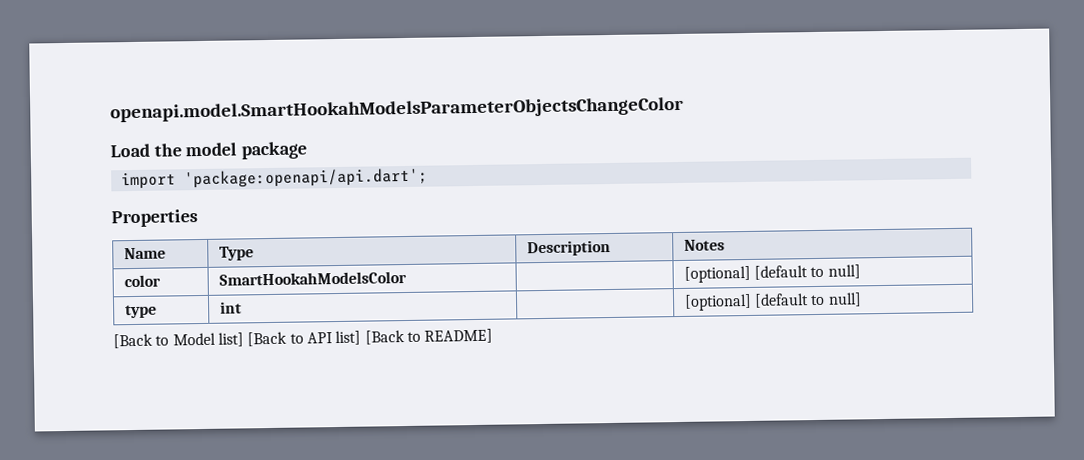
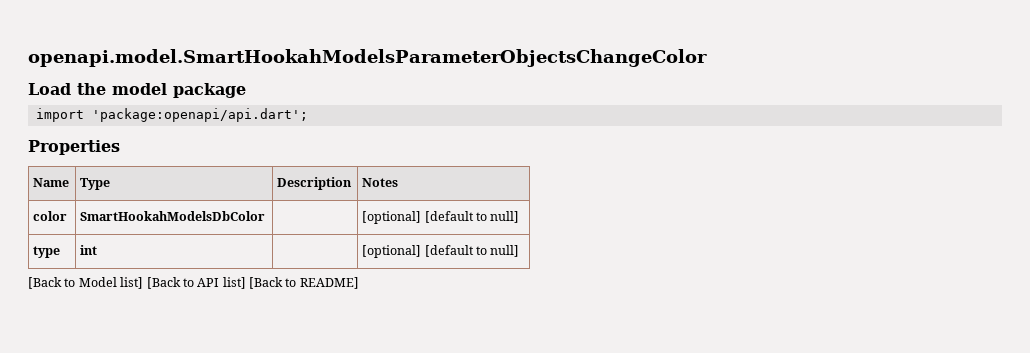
- color | SmartHookahModelsColor | | [optional] [default to null]
+ color | SmartHookahModelsDbColor | | [optional] [default to null]

